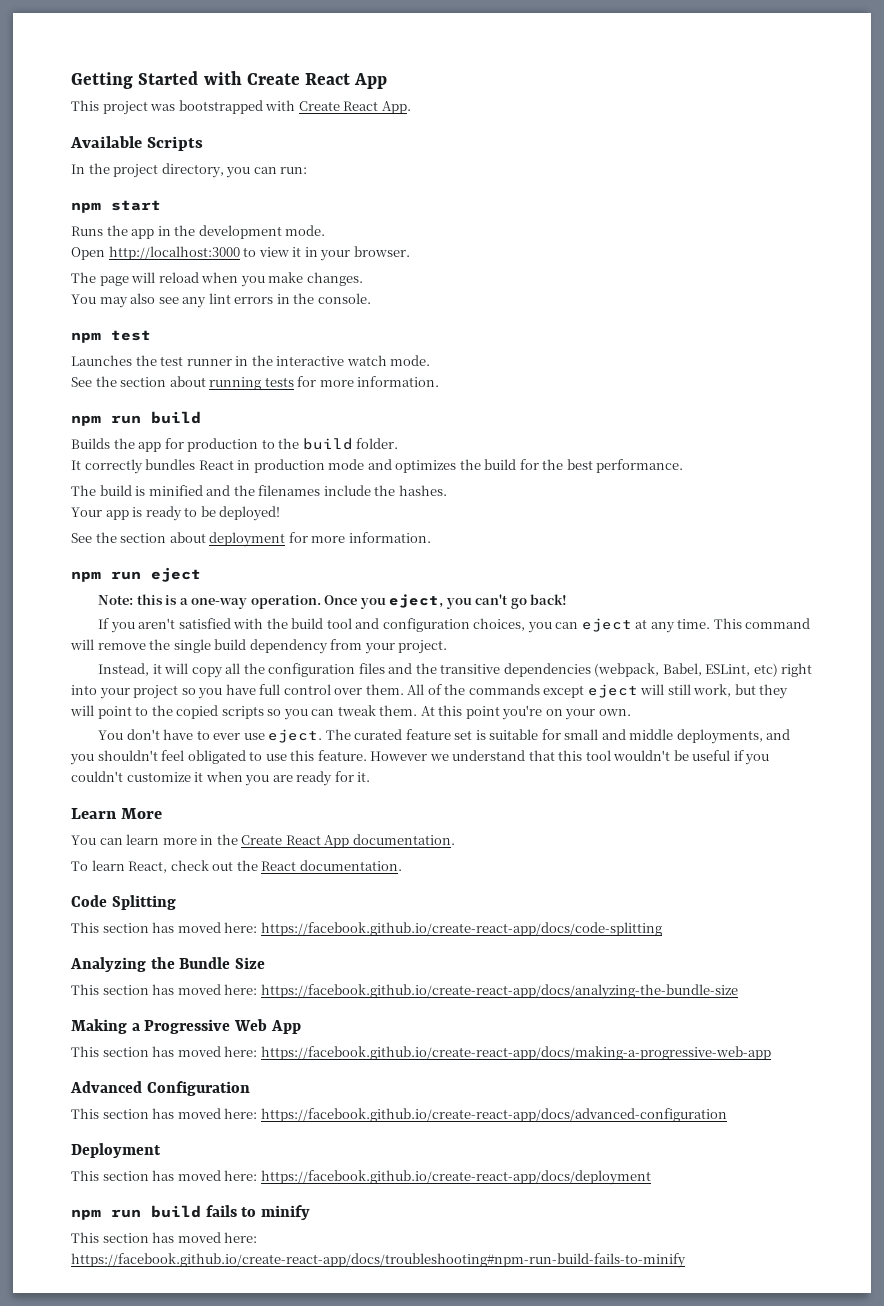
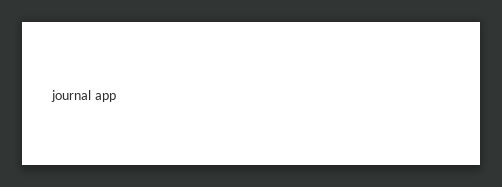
- Getting Started with Create React App
- This project was bootstrapped with Create React App.
- Available Scripts
- In the project directory, you can run:
- npm start
- Runs the app in the development mode.
- Open http://localhost:3000 to view it in your browser.
- The page will reload when you make changes.
- You may also see any lint errors in the console.
- npm test
- Launches the test runner in the interactive watch mode.
- See the section about running tests for more information.
- npm run build
- Builds the app for production to the build folder.
- It correctly bundles React in production mode and optimizes the build for the best performance.
- The build is minified and the filenames include the hashes.
- Your app is ready to be deployed!
- See the section about deployment for more information.
- npm run eject
- Note: this is a one-way operation. Once you eject, you can't go back!
- If you aren't satisfied with the build tool and configuration choices, you can eject at any time. This command will remove the single build dependency from your project.
- Instead, it will copy all the configuration files and the transitive dependencies (webpack, Babel, ESLint, etc) right into your project so you have full control over them. All of the commands except eject will still work, but they will point to the copied scripts so you can tweak them. At this point you're on your own.
- You don't have to ever use eject. The curated feature set is suitable for small and middle deployments, and you shouldn't feel obligated to use this feature. However we understand that this tool wouldn't be useful if you couldn't customize it when you are ready for it.
- Learn More
- You can learn more in the Create React App documentation.
- To learn React, check out the React documentation.
- Code Splitting
- This section has moved here: https://facebook.github.io/create-react-app/docs/code-splitting
- Analyzing the Bundle Size
- This section has moved here: https://facebook.github.io/create-react-app/docs/analyzing-the-bundle-size
- Making a Progressive Web App
- This section has moved here: https://facebook.github.io/create-react-app/docs/making-a-progressive-web-app
- Advanced Configuration
- This section has moved here: https://facebook.github.io/create-react-app/docs/advanced-configuration
- Deployment
- This section has moved here: https://facebook.github.io/create-react-app/docs/deployment
- npm run build fails to minify
- This section has moved here: https://facebook.github.io/create-react-app/docs/troubleshooting#npm-run-build-fails-to-minify
+ journal app

